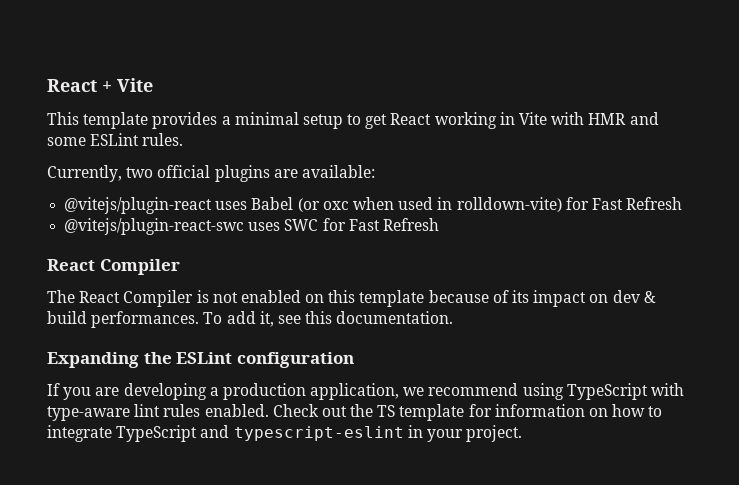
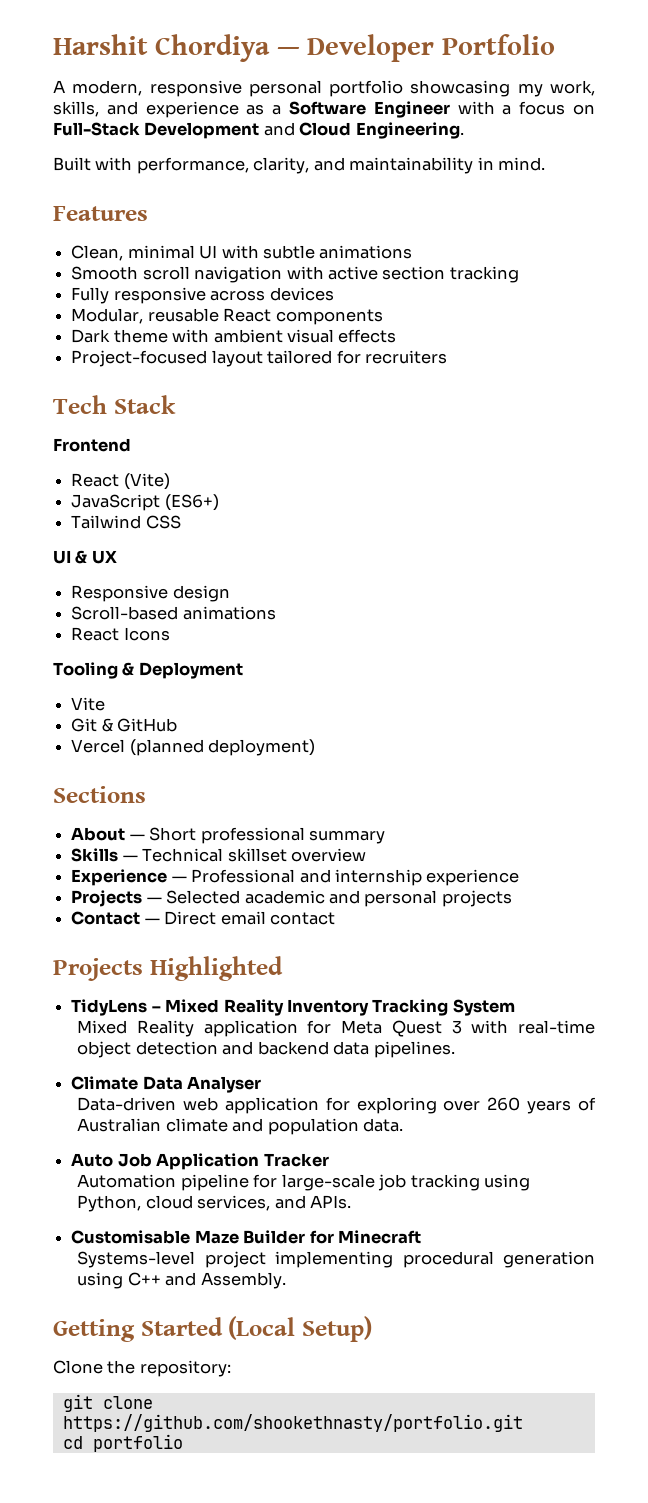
- React + Vite
- This template provides a minimal setup to get React working in Vite with HMR and some ESLint rules.
- Currently, two official plugins are available:
- @vitejs/plugin-react uses Babel (or oxc when used in rolldown-vite) for Fast Refresh
- @vitejs/plugin-react-swc uses SWC for Fast Refresh
- React Compiler
- The React Compiler is not enabled on this template because of its impact on dev & build performances. To add it, see this documentation.
- Expanding the ESLint configuration
- If you are developing a production application, we recommend using TypeScript with type-aware lint rules enabled. Check out the TS template for information on how to integrate TypeScript and typescript-eslint in your project.
+ Harshit Chordiya — Developer Portfolio
+ A modern, responsive personal portfolio showcasing my work, skills, and experience as a Software Engineer with a focus on Full-Stack Development and Cloud Engineering.
+ Built with performance, clarity, and maintainability in mind.
+ Features
+ Clean, minimal UI with subtle animations
+ Smooth scroll navigation with active section tracking
+ Fully responsive across devices
+ Modular, reusable React components
+ Dark theme with ambient visual effects
+ Project-focused layout tailored for recruiters
+ Tech Stack
+ Frontend
+ React (Vite)
+ JavaScript (ES6+)
+ Tailwind CSS
+ UI & UX
+ Responsive design
+ Scroll-based animations
+ React Icons
+ Tooling & Deployment
+ Vite
+ Git & GitHub
+ Vercel (planned deployment)
+ Sections
+ About — Short professional summary
+ Skills — Technical skillset overview
+ Experience — Professional and internship experience
+ Projects — Selected academic and personal projects
+ Contact — Direct email contact
+ Projects Highlighted
+ TidyLens – Mixed Reality Inventory Tracking System
+ Mixed Reality application for Meta Quest 3 with real-time object detection and backend data pipelines.
+ Climate Data Analyser
+ Data-driven web application for exploring over 260 years of Australian climate and population data.
+ Auto Job Application Tracker
+ Automation pipeline for large-scale job tracking using Python, cloud services, and APIs.
+ Customisable Maze Builder for Minecraft
+ Systems-level project implementing procedural generation using C++ and Assembly.
+ Getting Started (Local Setup)
+ Clone the repository:
+ git clone https://github.com/shookethnasty/portfolio.git
+ cd portfolio

